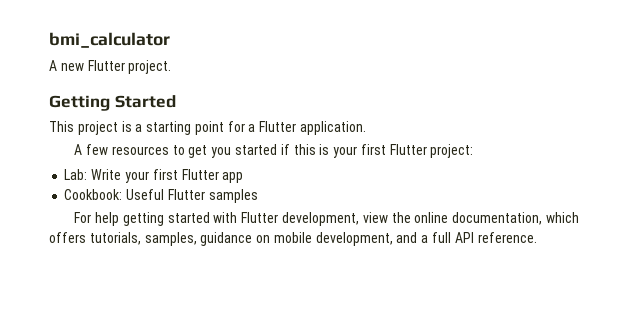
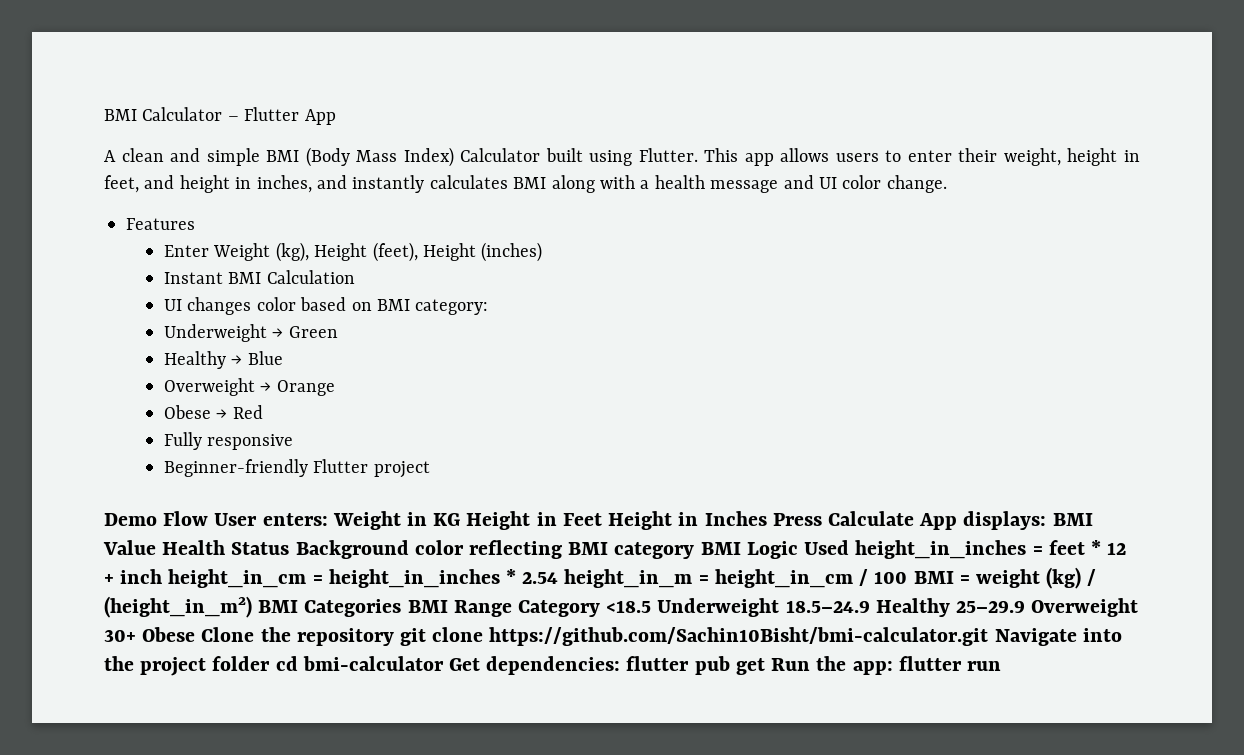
- bmi_calculator
- A new Flutter project.
- Getting Started
- This project is a starting point for a Flutter application.
- A few resources to get you started if this is your first Flutter project:
- Lab: Write your first Flutter app
- Cookbook: Useful Flutter samples
- For help getting started with Flutter development, view the online documentation, which offers tutorials, samples, guidance on mobile development, and a full API reference.
+ BMI Calculator – Flutter App
+ A clean and simple BMI (Body Mass Index) Calculator built using Flutter. This app allows users to enter their weight, height in feet, and height in inches, and instantly calculates BMI along with a health message and UI color change.
+ Features
+ Enter Weight (kg), Height (feet), Height (inches)
+ Instant BMI Calculation
+ UI changes color based on BMI category:
+ Underweight → Green
+ Healthy → Blue
+ Overweight → Orange
+ Obese → Red
+ Fully responsive
+ Beginner-friendly Flutter project
+ Demo Flow User enters: Weight in KG Height in Feet Height in Inches Press Calculate App displays: BMI Value Health Status Background color reflecting BMI category BMI Logic Used height_in_inches = feet * 12 + inch height_in_cm = height_in_inches * 2.54 height_in_m = height_in_cm / 100 BMI = weight (kg) / (height_in_m²) BMI Categories BMI Range Category <18.5 Underweight 18.5–24.9 Healthy 25–29.9 Overweight 30+ Obese Clone the repository git clone https://github.com/Sachin10Bisht/bmi-calculator.git Navigate into the project folder cd bmi-calculator Get dependencies: flutter pub get Run the app: flutter run

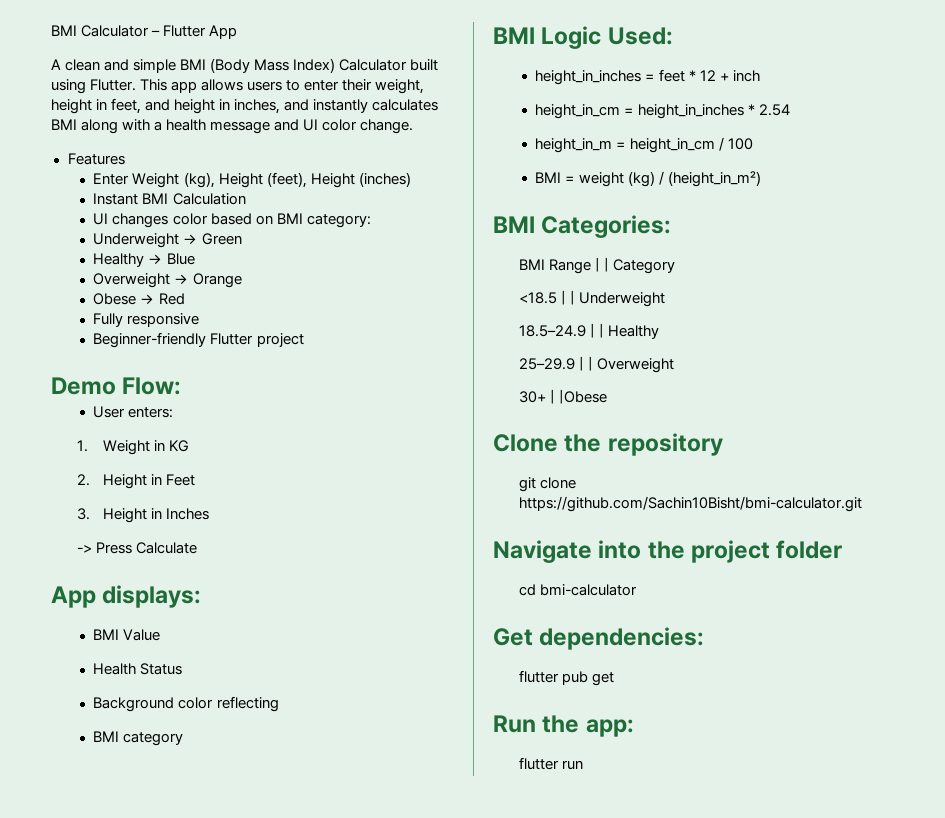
- Demo Flow User enters: Weight in KG Height in Feet Height in Inches Press Calculate App displays: BMI Value Health Status Background color reflecting BMI category BMI Logic Used height_in_inches = feet * 12 + inch height_in_cm = height_in_inches * 2.54 height_in_m = height_in_cm / 100 BMI = weight (kg) / (height_in_m²) BMI Categories BMI Range Category <18.5 Underweight 18.5–24.9 Healthy 25–29.9 Overweight 30+ Obese Clone the repository git clone https://github.com/Sachin10Bisht/bmi-calculator.git Navigate into the project folder cd bmi-calculator Get dependencies: flutter pub get Run the app: flutter run
+ Demo Flow:
+ User enters:
+ 1. Weight in KG
+ 2. Height in Feet
+ 3. Height in Inches
+ -> Press Calculate
+ App displays:
+ BMI Value
+ Health Status
+ Background color reflecting
+ BMI category
+ BMI Logic Used:
+ height_in_inches = feet * 12 + inch
+ height_in_cm = height_in_inches * 2.54
+ height_in_m = height_in_cm / 100
+ BMI = weight (kg) / (height_in_m²)
+ BMI Categories:
+ BMI Range | | Category
+ <18.5 | | Underweight
+ 18.5–24.9 | | Healthy
+ 25–29.9 | | Overweight
+ 30+ | |Obese
+ Clone the repository
+ git clone https://github.com/Sachin10Bisht/bmi-calculator.git
+ Navigate into the project folder
+ cd bmi-calculator
+ Get dependencies:
+ flutter pub get
+ Run the app:
+ flutter run

